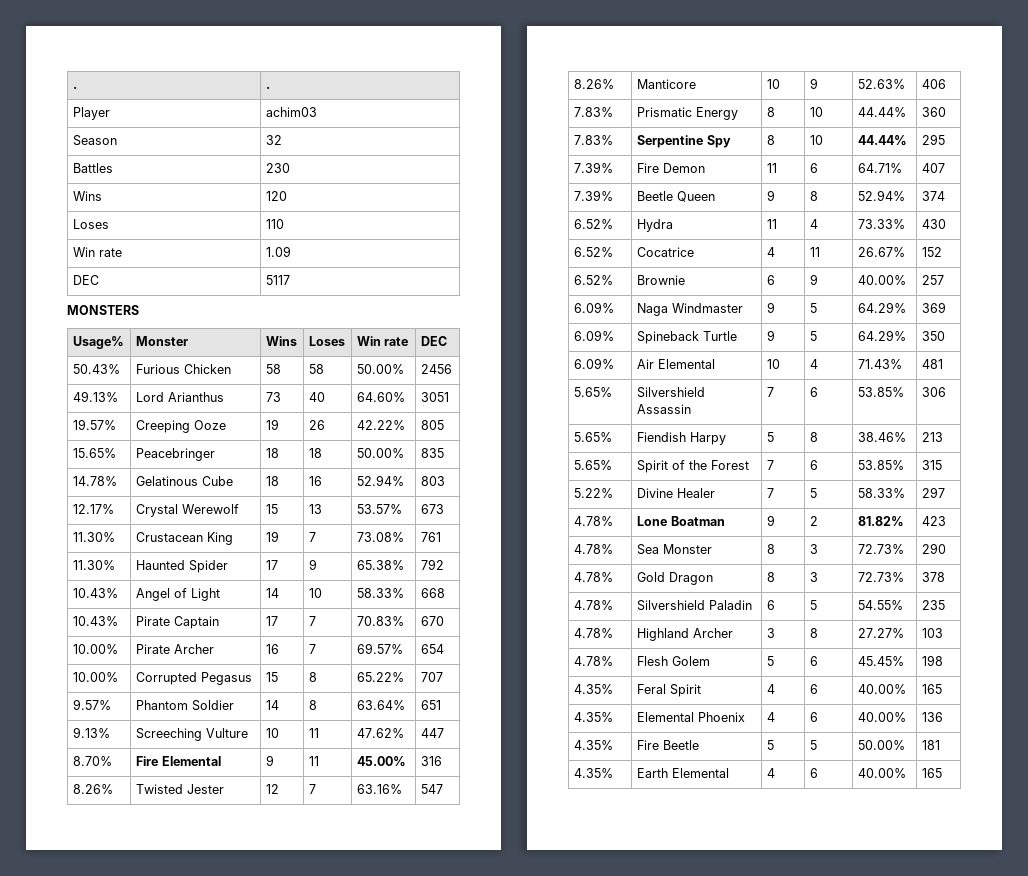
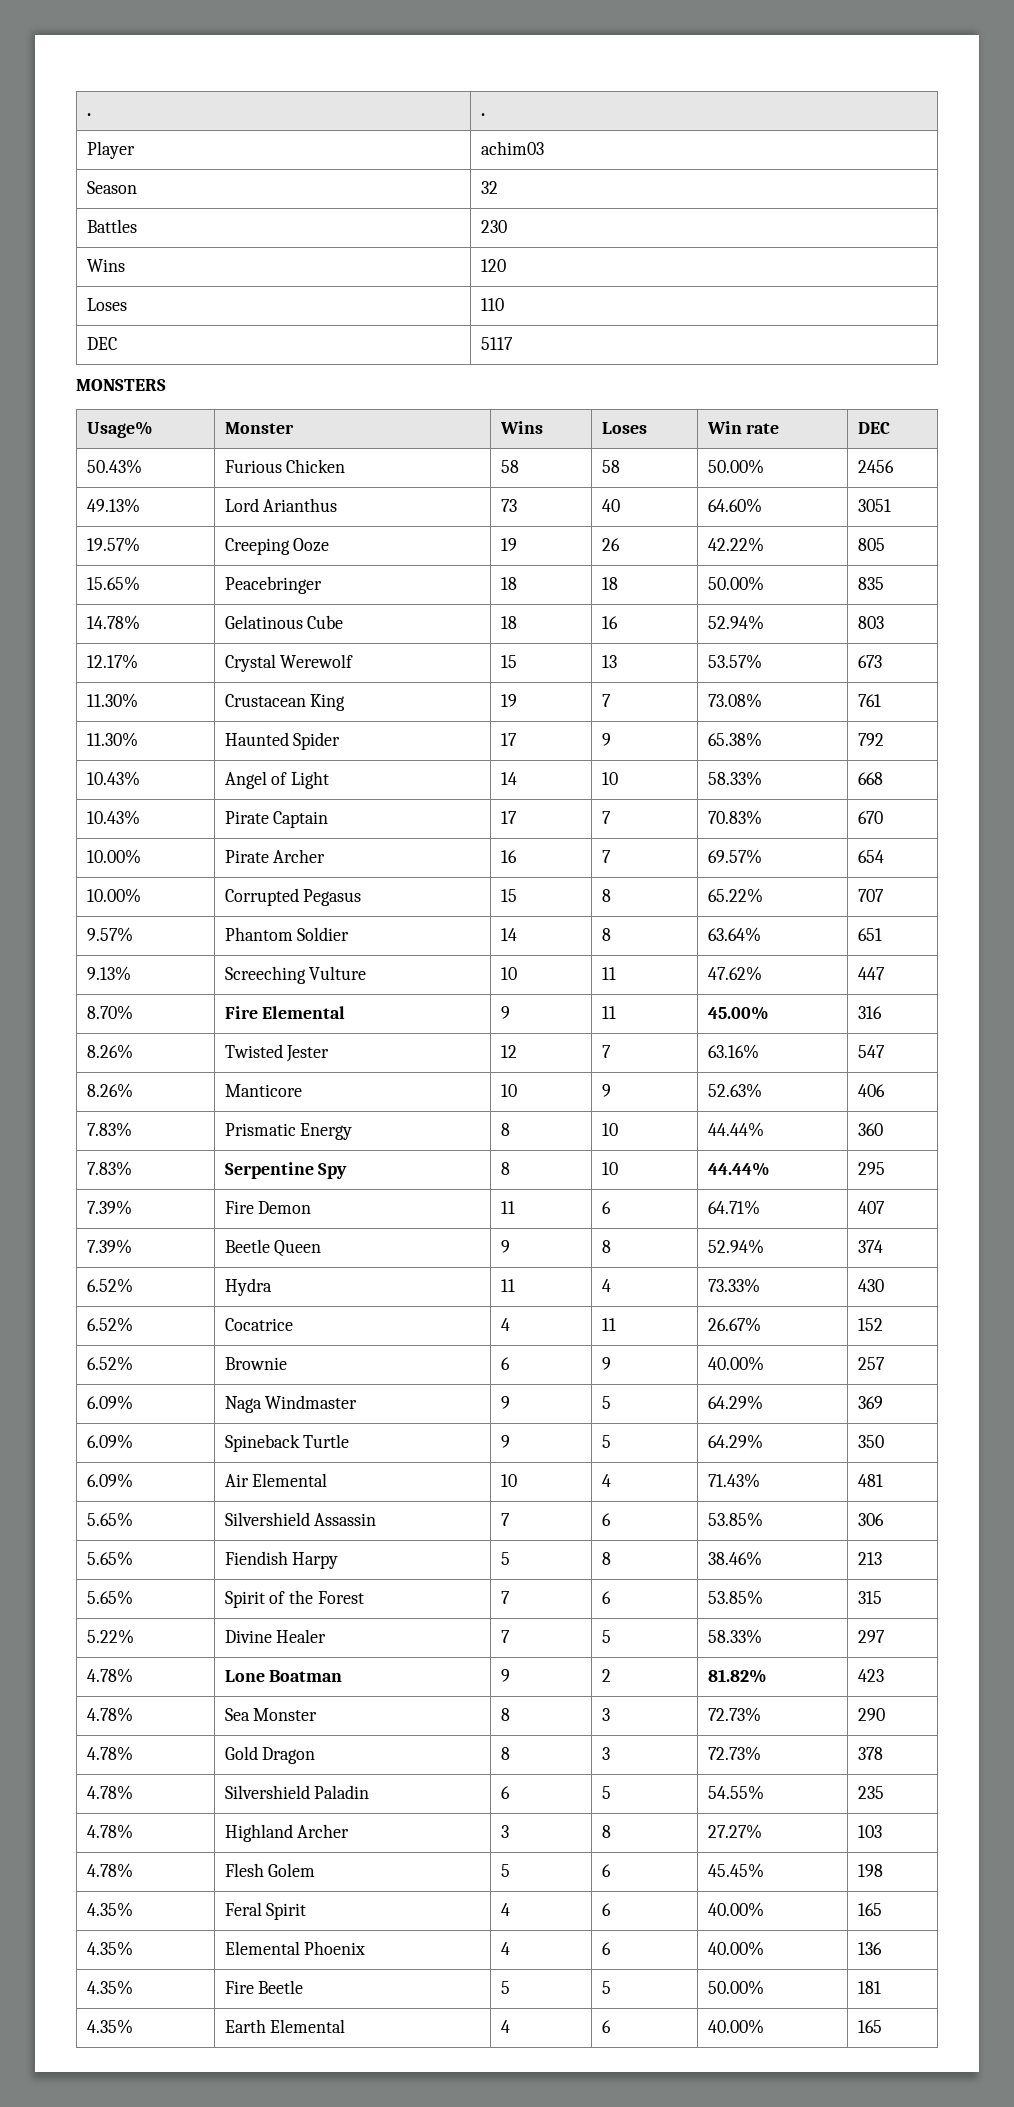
- Win rate | 1.09

